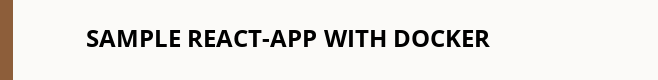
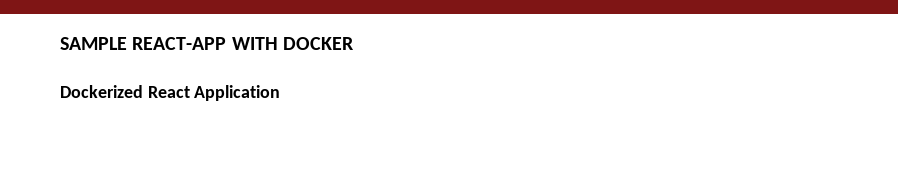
+ Dockerized React Application

